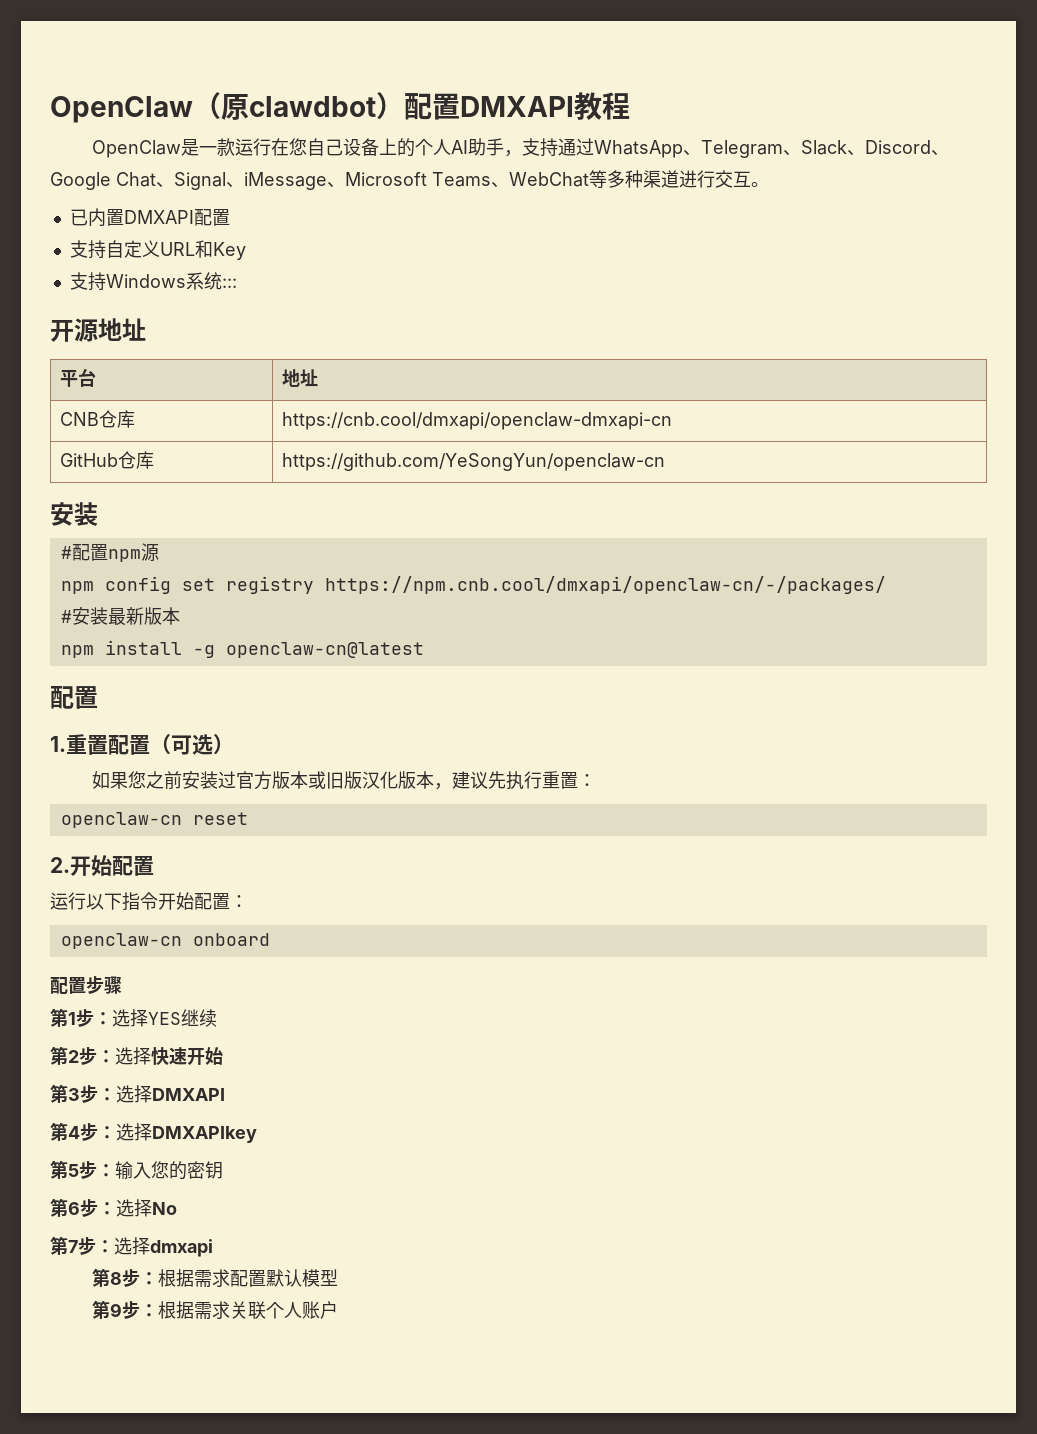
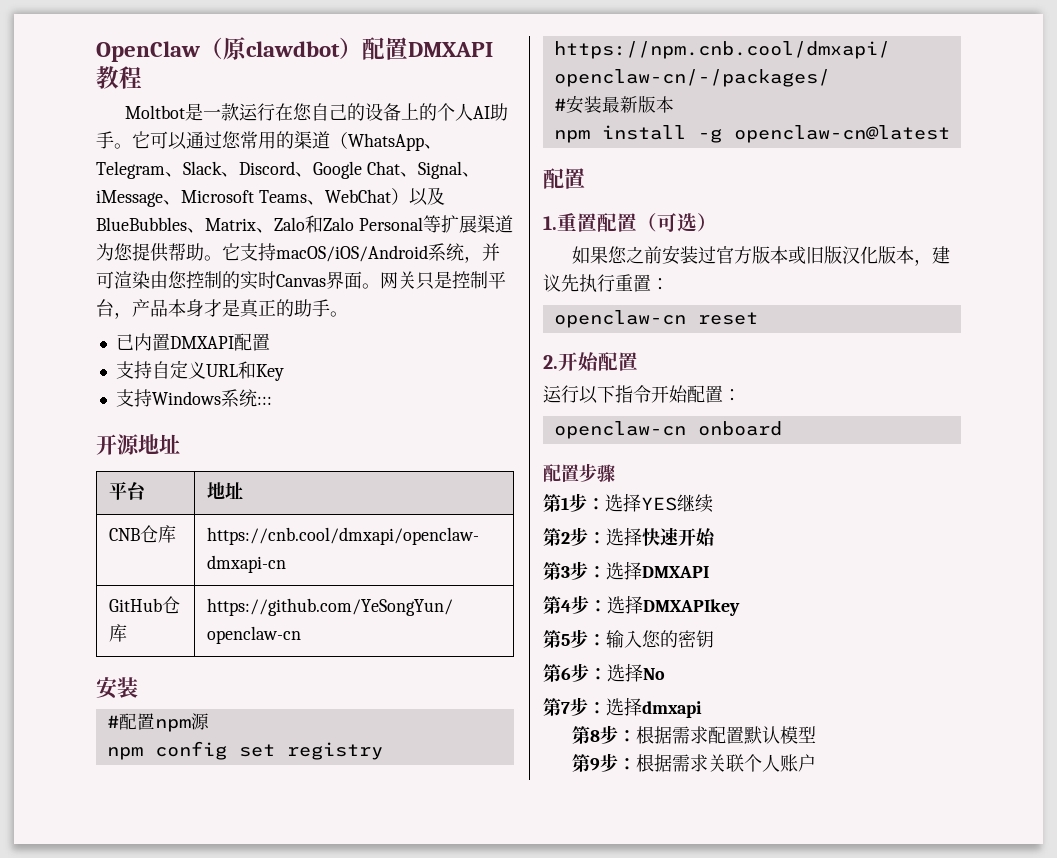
- OpenClaw是一款运行在您自己设备上的个人AI助手，支持通过WhatsApp、Telegram、Slack、Discord、Google Chat、Signal、iMessage、Microsoft Teams、WebChat等多种渠道进行交互。
+ Moltbot是一款运行在您自己的设备上的个人AI助手。它可以通过您常用的渠道（WhatsApp、Telegram、Slack、Discord、Google Chat、Signal、iMessage、Microsoft Teams、WebChat）以及BlueBubbles、Matrix、Zalo和Zalo Personal等扩展渠道为您提供帮助。它支持macOS/iOS/Android系统，并可渲染由您控制的实时Canvas界面。网关只是控制平台，产品本身才是真正的助手。

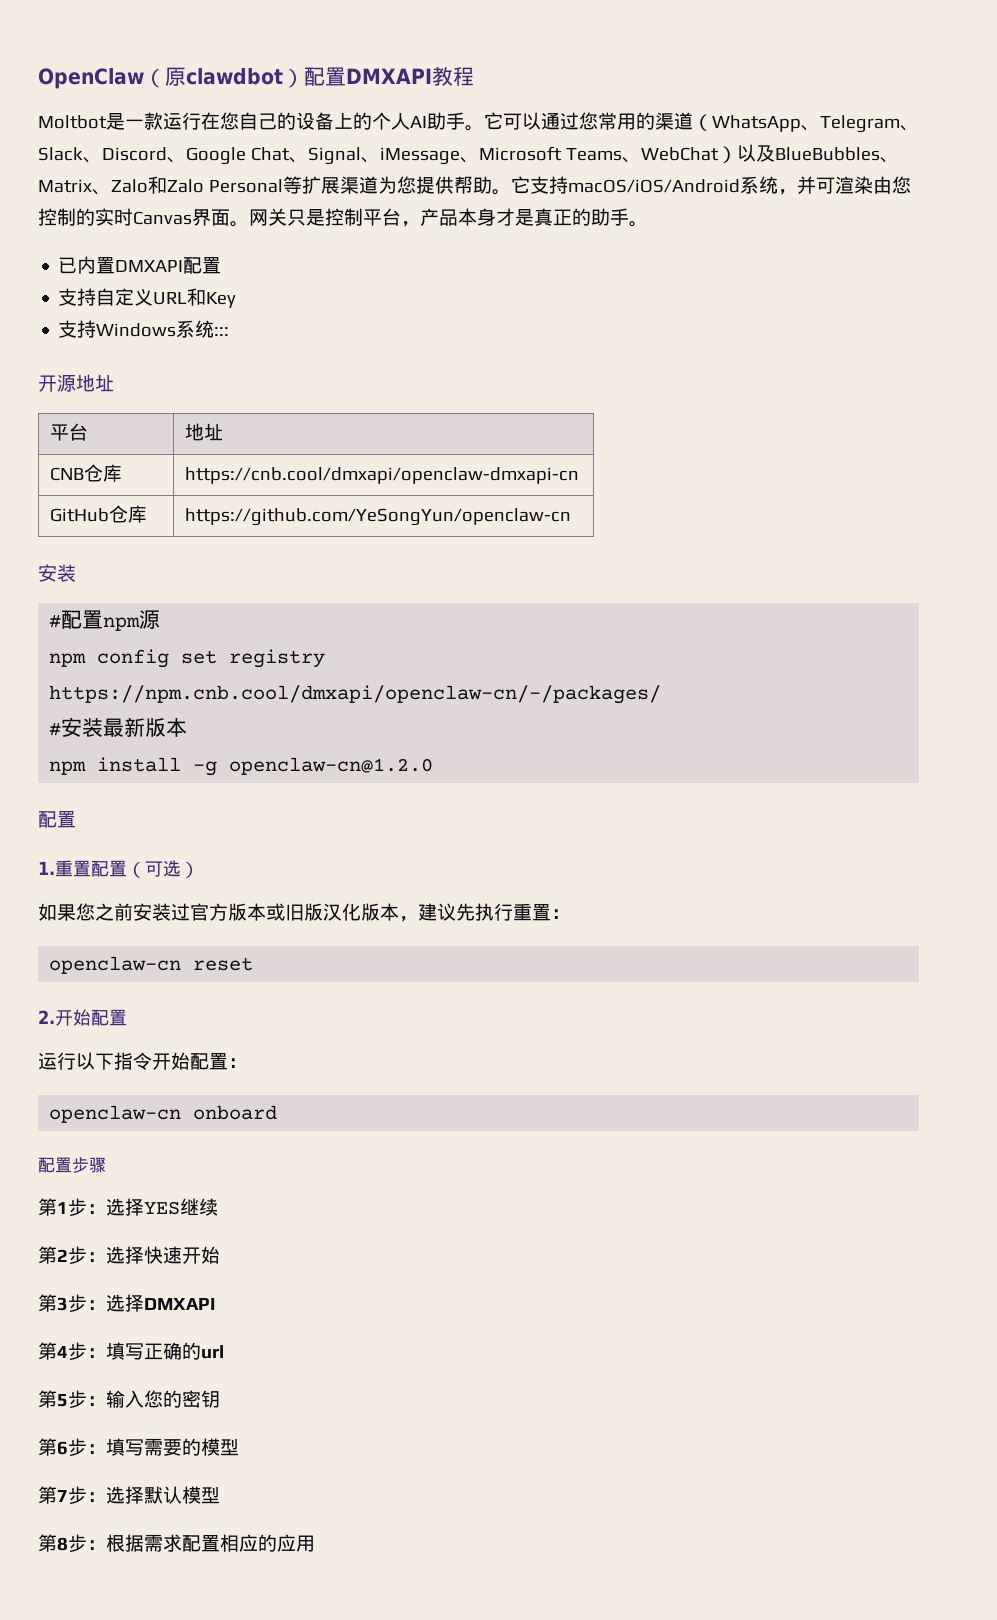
- npm install -g openclaw-cn@latest
+ npm install -g openclaw-cn@1.2.0
- 第4步：选择DMXAPIkey
+ 第4步：填写正确的url
- 第6步：选择No
+ 第6步：填写需要的模型
- 第7步：选择dmxapi
+ 第7步：选择默认模型
- 第8步：根据需求配置默认模型
- 第9步：根据需求关联个人账户
+ 第8步：根据需求配置相应的应用

